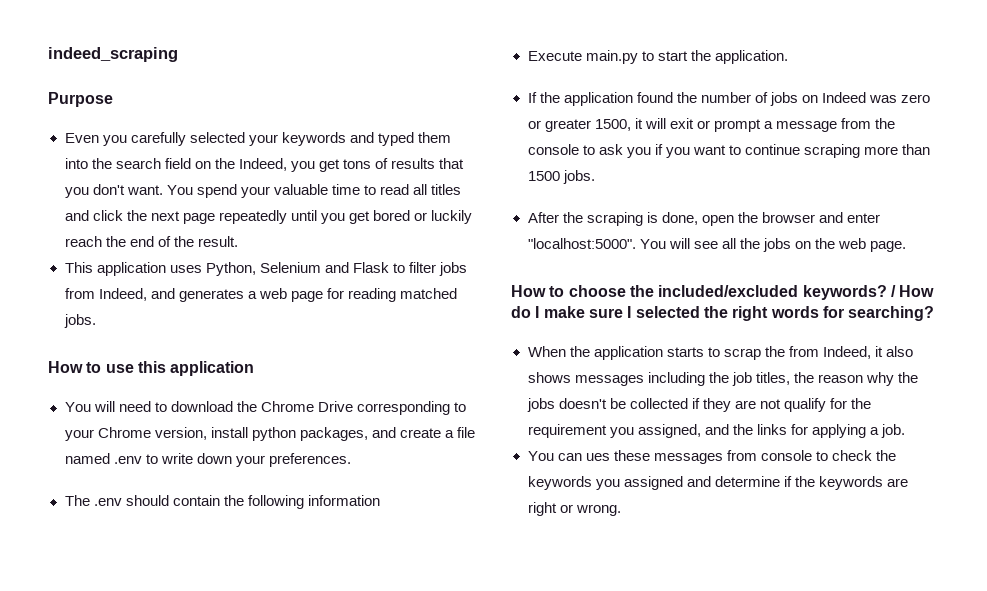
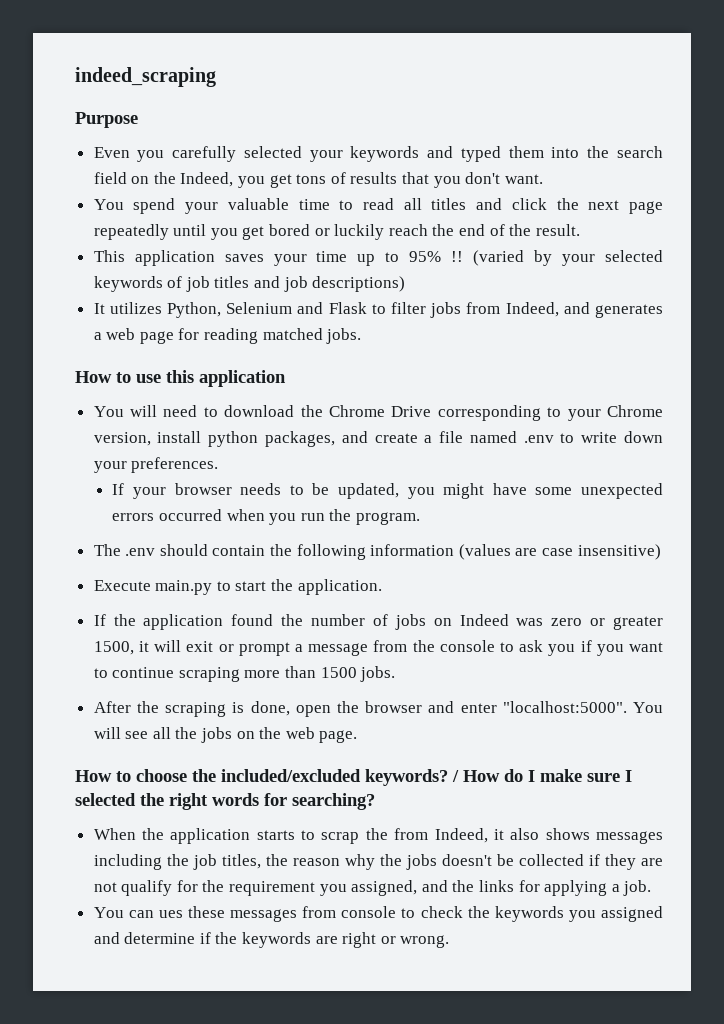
- Even you carefully selected your keywords and typed them into the search field on the Indeed, you get tons of results that you don't want. You spend your valuable time to read all titles and click the next page repeatedly until you get bored or luckily reach the end of the result.
+ Even you carefully selected your keywords and typed them into the search field on the Indeed, you get tons of results that you don't want.
+ You spend your valuable time to read all titles and click the next page repeatedly until you get bored or luckily reach the end of the result.
- This application uses Python, Selenium and Flask to filter jobs from Indeed, and generates a web page for reading matched jobs.
+ This application saves your time up to 95% !! (varied by your selected keywords of job titles and job descriptions)
+ It utilizes Python, Selenium and Flask to filter jobs from Indeed, and generates a web page for reading matched jobs.
+ If your browser needs to be updated, you might have some unexpected errors occurred when you run the program.
- The .env should contain the following information
+ The .env should contain the following information (values are case insensitive)

